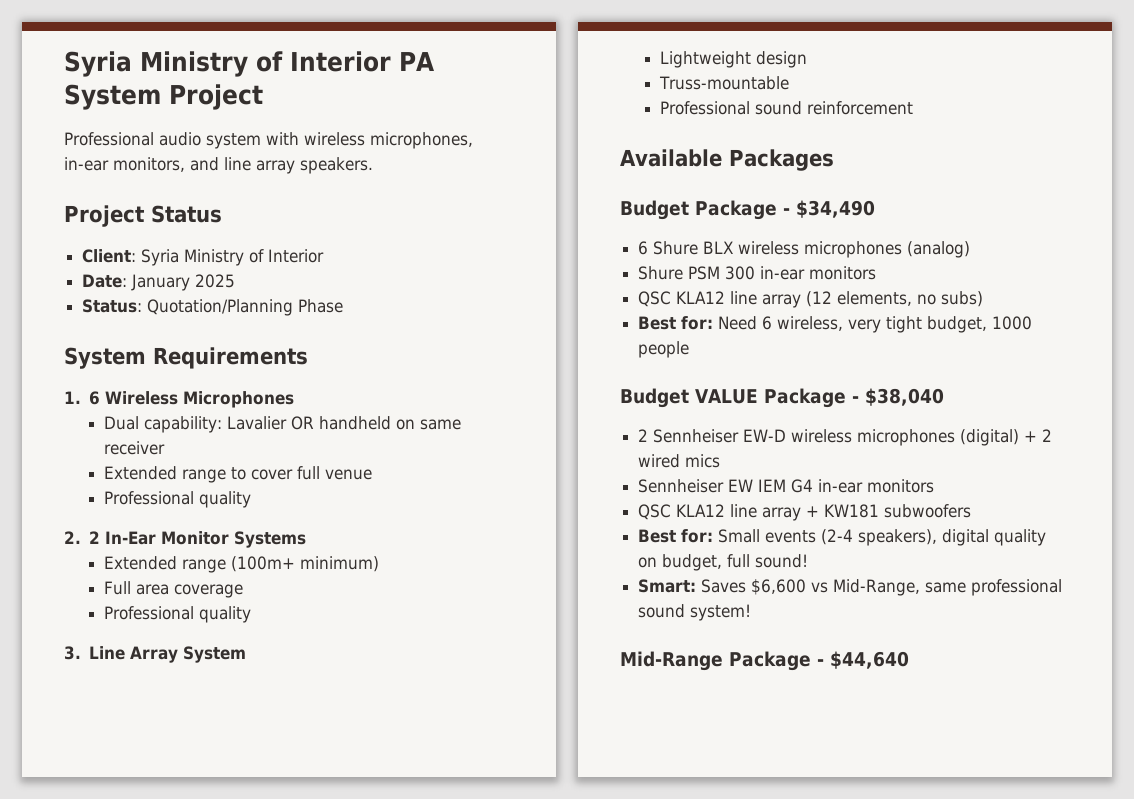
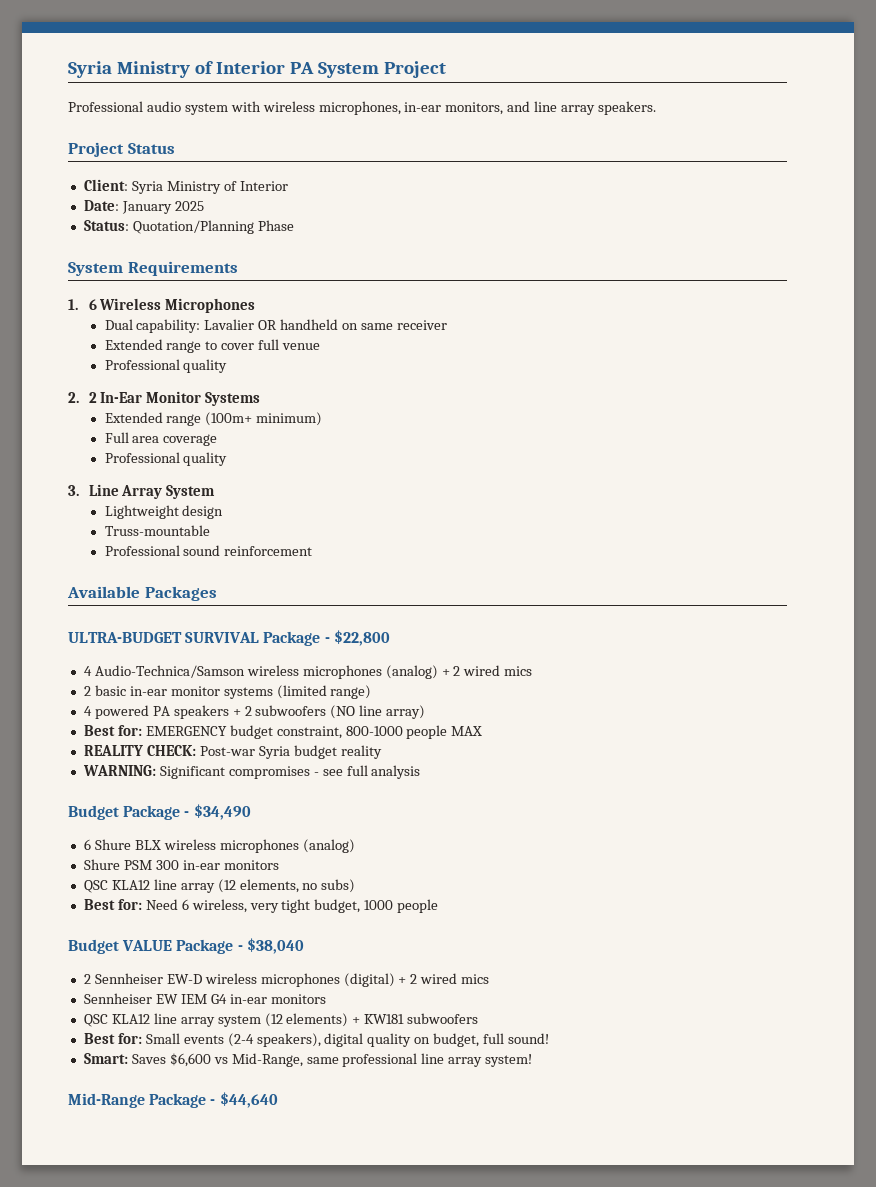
+ ULTRA-BUDGET SURVIVAL Package - $22,800
+ 4 Audio-Technica/Samson wireless microphones (analog) + 2 wired mics
+ 2 basic in-ear monitor systems (limited range)
+ 4 powered PA speakers + 2 subwoofers (NO line array)
+ Best for: EMERGENCY budget constraint, 800-1000 people MAX
+ REALITY CHECK: Post-war Syria budget reality
+ WARNING: Significant compromises - see full analysis
- QSC KLA12 line array + KW181 subwoofers
+ QSC KLA12 line array system (12 elements) + KW181 subwoofers
- Smart: Saves $6,600 vs Mid-Range, same professional sound system!
+ Smart: Saves $6,600 vs Mid-Range, same professional line array system!

